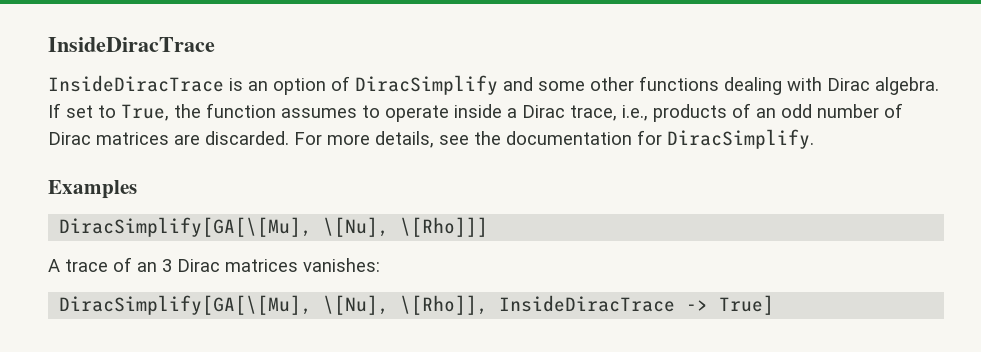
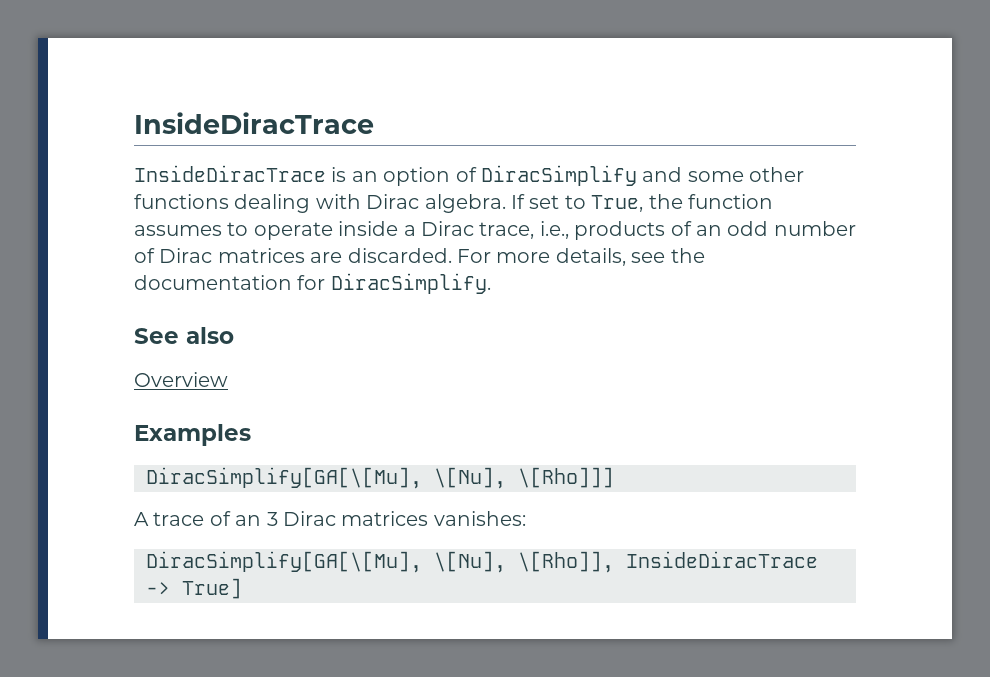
+ See also
+ Overview

